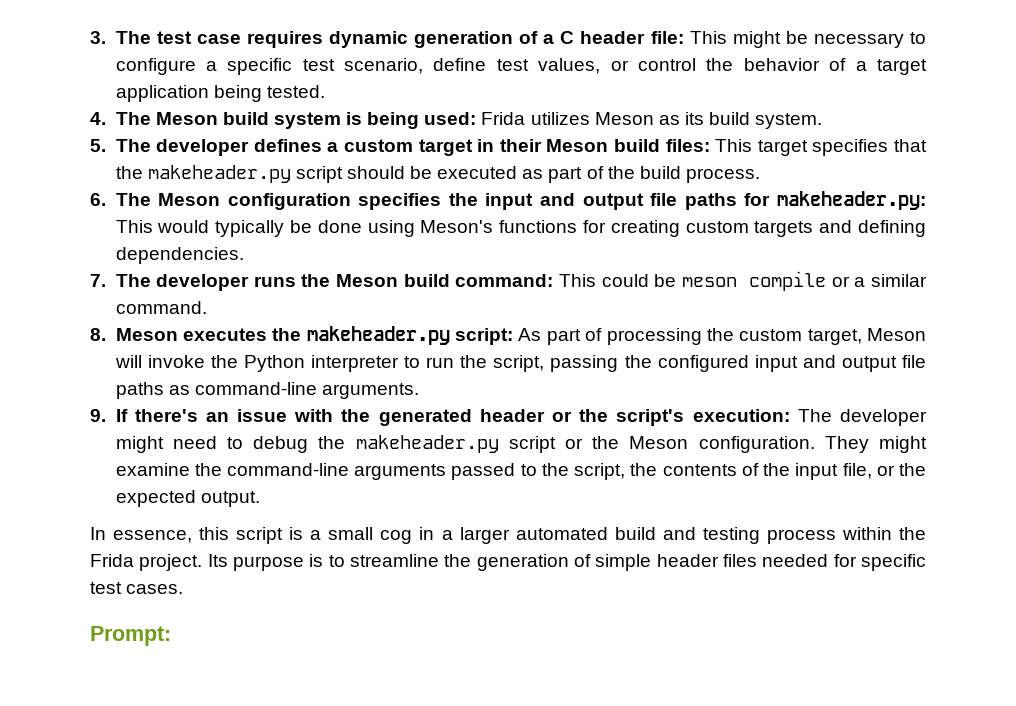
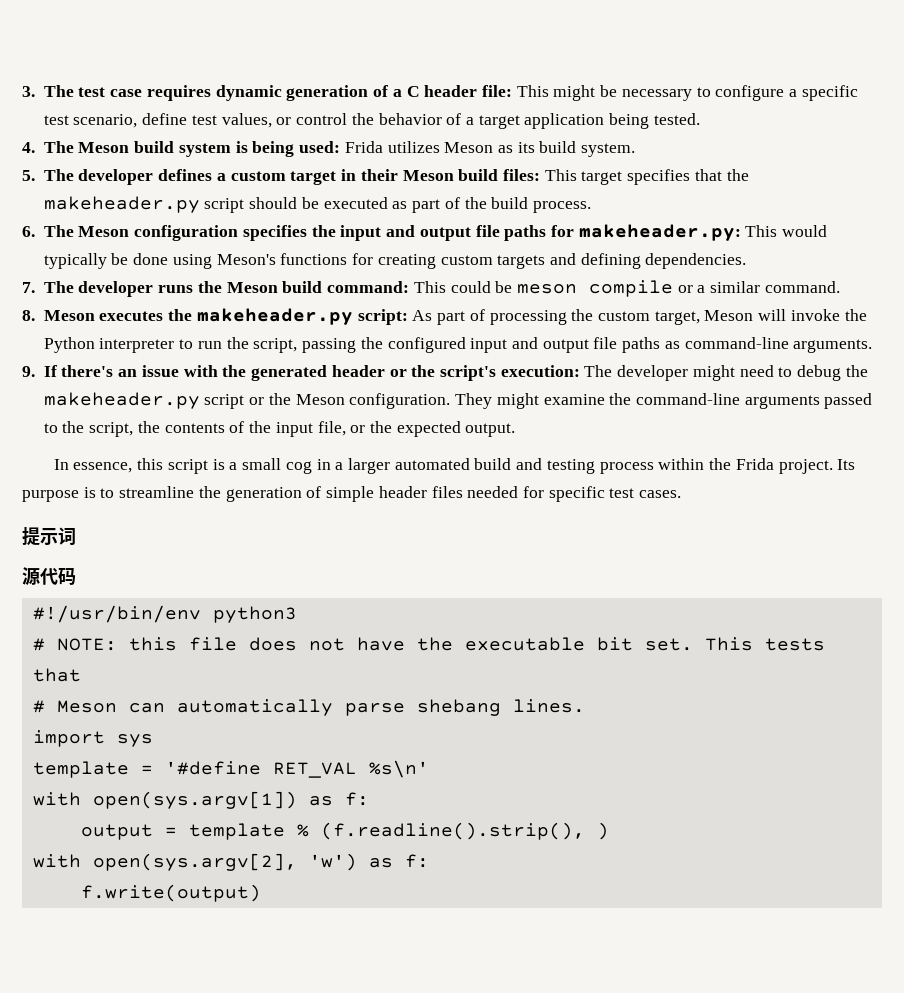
- Prompt:
+ 提示词
+ 源代码
+ #!/usr/bin/env python3
+ # NOTE: this file does not have the executable bit set. This tests that
+ # Meson can automatically parse shebang lines.
+ import sys
+ template = '#define RET_VAL %s\n'
+ with open(sys.argv[1]) as f:
+ output = template % (f.readline().strip(), )
+ with open(sys.argv[2], 'w') as f:
+ f.write(output)

